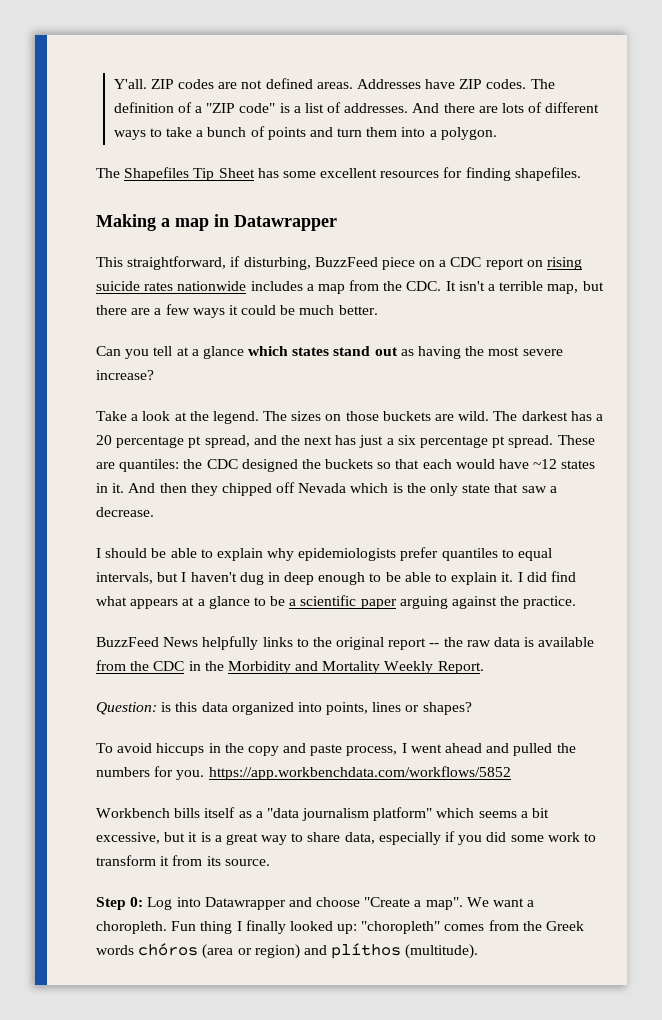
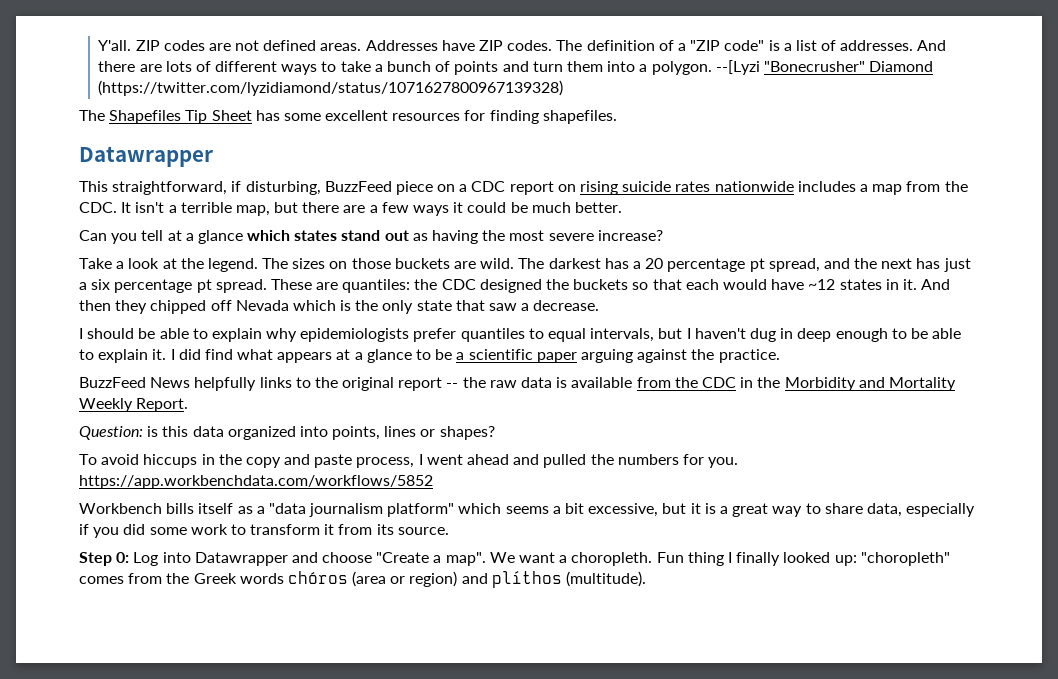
+ --[Lyzi "Bonecrusher" Diamond (https://twitter.com/lyzidiamond/status/1071627800967139328)
  The Shapefiles Tip Sheet has some excellent resources for finding shapefiles.
- Making a map in Datawrapper
+ Datawrapper

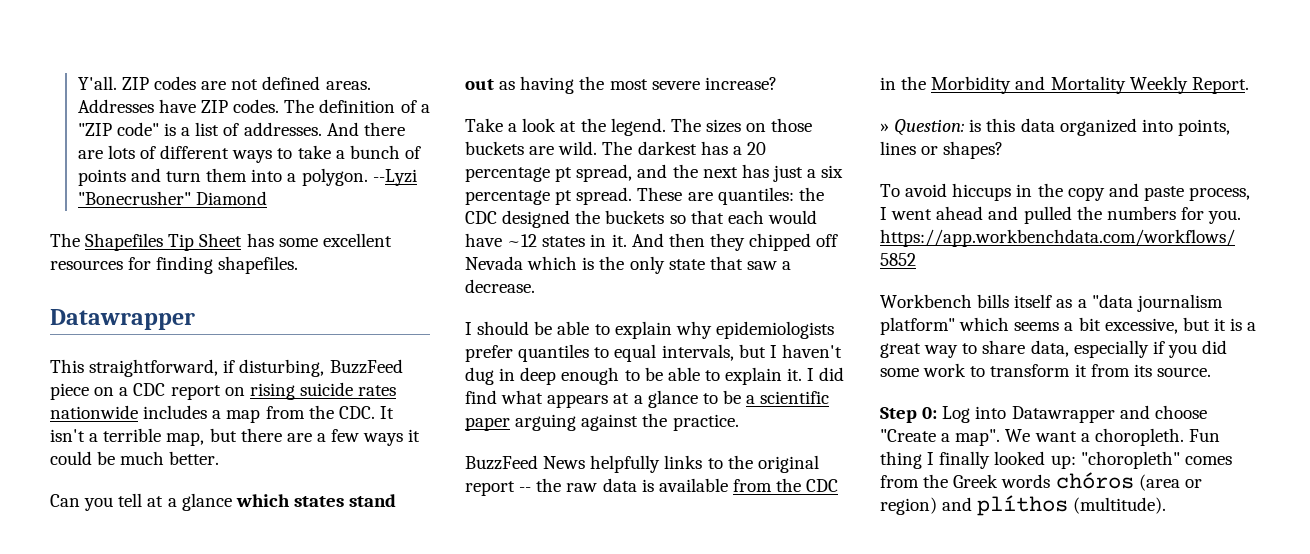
- --[Lyzi "Bonecrusher" Diamond (https://twitter.com/lyzidiamond/status/1071627800967139328)
+ --Lyzi "Bonecrusher" Diamond
- Question: is this data organized into points, lines or shapes?
+ » Question: is this data organized into points, lines or shapes?

